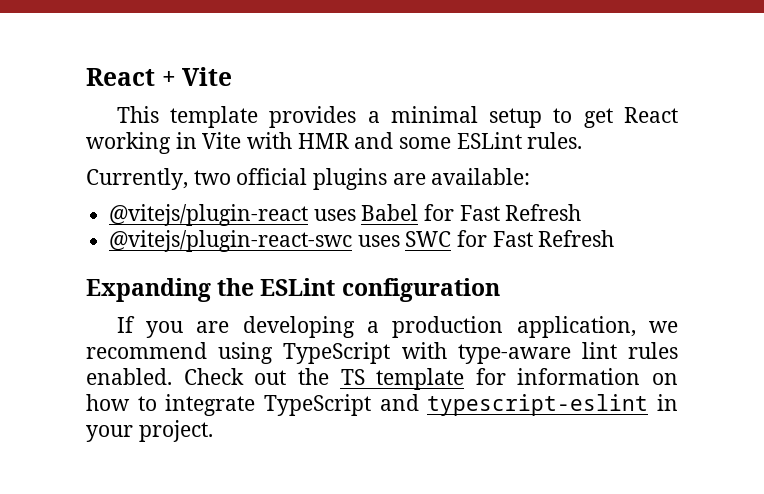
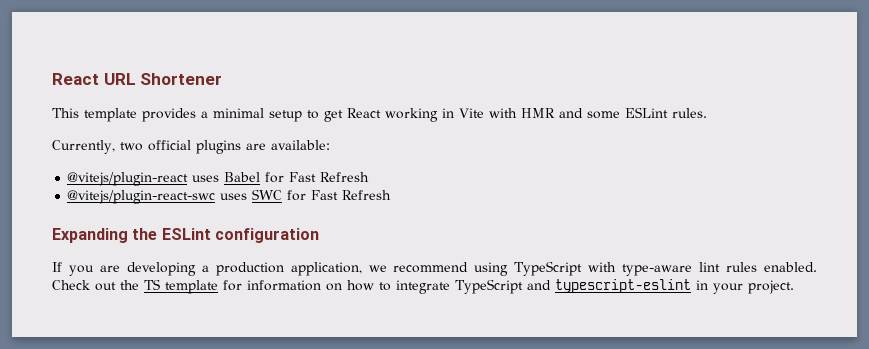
- React + Vite
+ React URL Shortener

